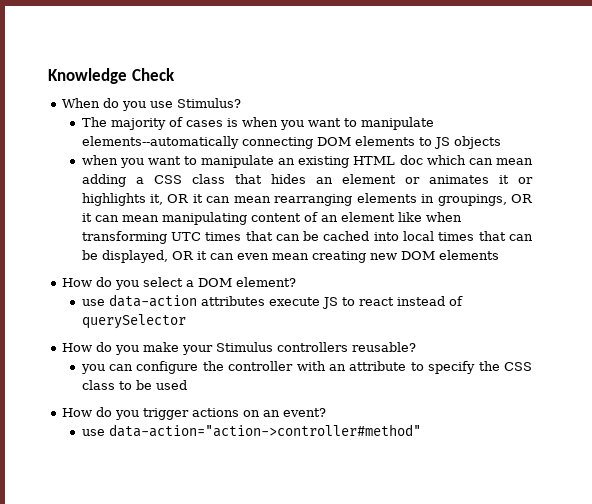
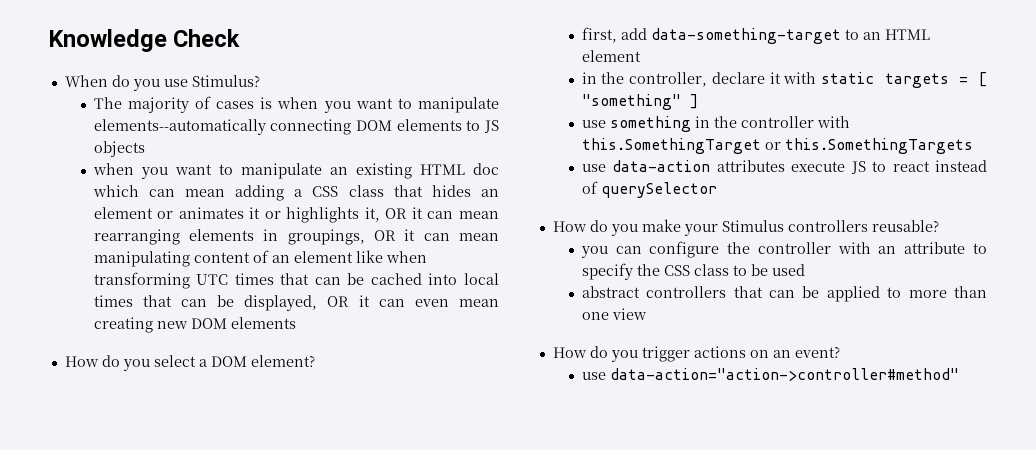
+ first, add data-something-target to an HTML element
+ in the controller, declare it with static targets = [ "something" ]
+ use something in the controller with this.SomethingTarget or this.SomethingTargets
+ abstract controllers that can be applied to more than one view

